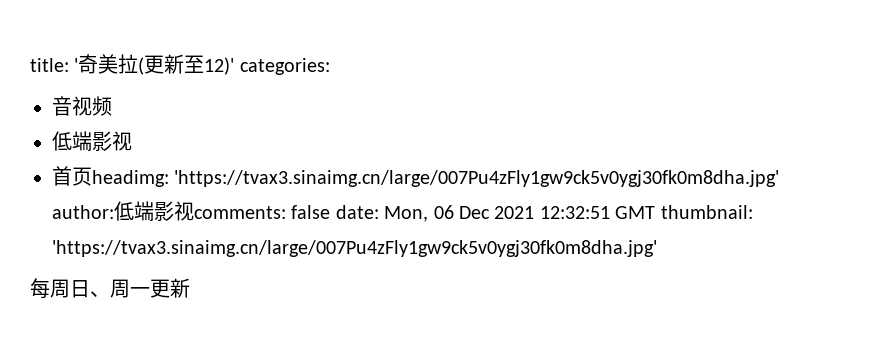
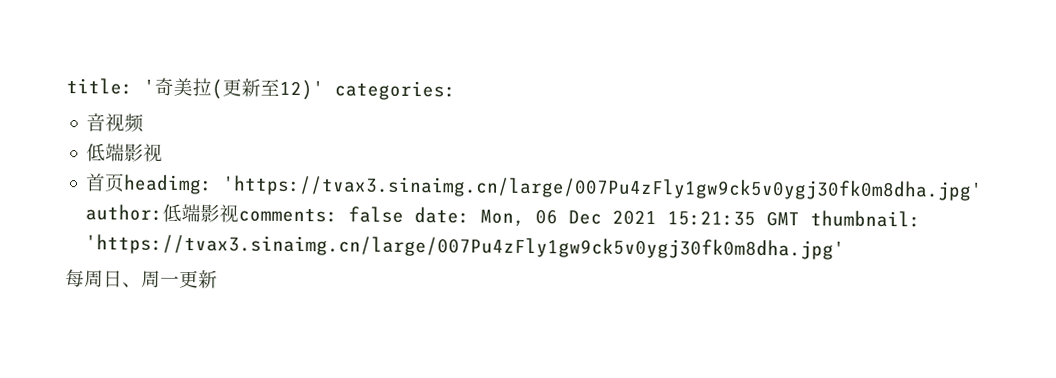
- 首页headimg: 'https://tvax3.sinaimg.cn/large/007Pu4zFly1gw9ck5v0ygj30fk0m8dha.jpg' author:低端影视comments: false date: Mon, 06 Dec 2021 12:32:51 GMT thumbnail: 'https://tvax3.sinaimg.cn/large/007Pu4zFly1gw9ck5v0ygj30fk0m8dha.jpg'
+ 首页headimg: 'https://tvax3.sinaimg.cn/large/007Pu4zFly1gw9ck5v0ygj30fk0m8dha.jpg' author:低端影视comments: false date: Mon, 06 Dec 2021 15:21:35 GMT thumbnail: 'https://tvax3.sinaimg.cn/large/007Pu4zFly1gw9ck5v0ygj30fk0m8dha.jpg'

